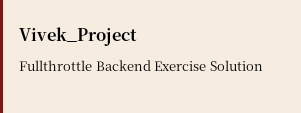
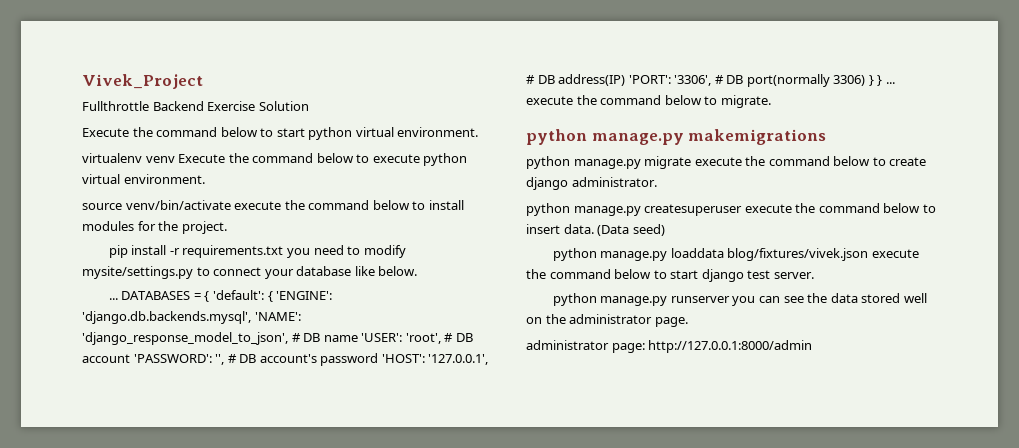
+ Execute the command below to start python virtual environment.
+ virtualenv venv Execute the command below to execute python virtual environment.
+ source venv/bin/activate execute the command below to install modules for the project.
+ pip install -r requirements.txt you need to modify mysite/settings.py to connect your database like below.
+ ... DATABASES = { 'default': { 'ENGINE': 'django.db.backends.mysql', 'NAME': 'django_response_model_to_json', # DB name 'USER': 'root', # DB account 'PASSWORD': '', # DB account's password 'HOST': '127.0.0.1', # DB address(IP) 'PORT': '3306', # DB port(normally 3306) } } ... execute the command below to migrate.
+ python manage.py makemigrations
+ python manage.py migrate execute the command below to create django administrator.
+ python manage.py createsuperuser execute the command below to insert data. (Data seed)
+ python manage.py loaddata blog/fixtures/vivek.json execute the command below to start django test server.
+ python manage.py runserver you can see the data stored well on the administrator page.
+ administrator page: http://127.0.0.1:8000/admin

